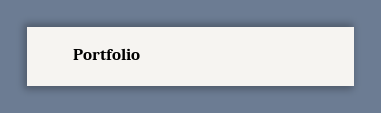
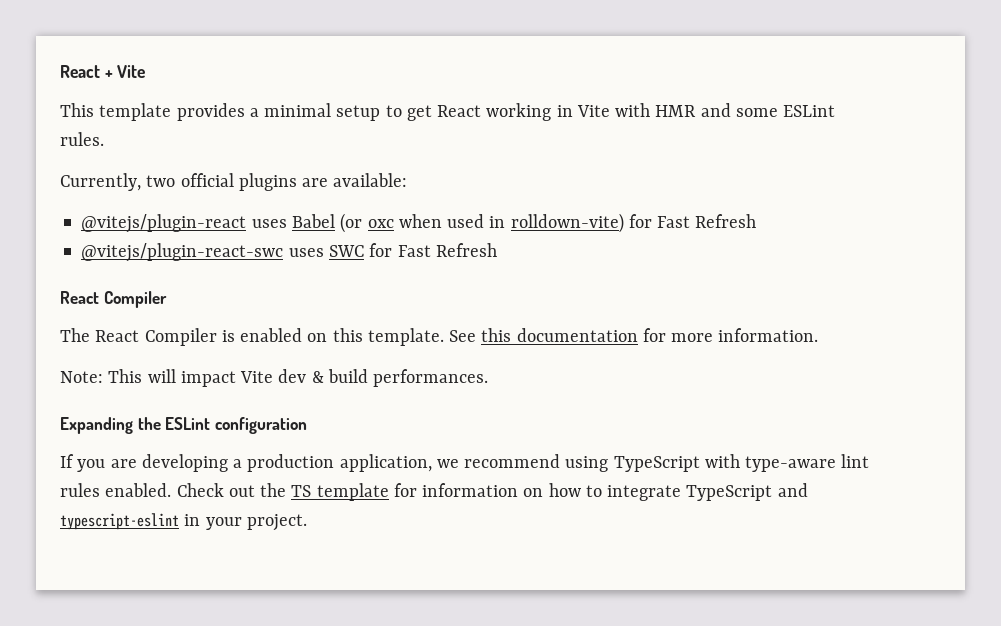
- Portfolio
+ React + Vite
+ This template provides a minimal setup to get React working in Vite with HMR and some ESLint rules.
+ Currently, two official plugins are available:
+ @vitejs/plugin-react uses Babel (or oxc when used in rolldown-vite) for Fast Refresh
+ @vitejs/plugin-react-swc uses SWC for Fast Refresh
+ React Compiler
+ The React Compiler is enabled on this template. See this documentation for more information.
+ Note: This will impact Vite dev & build performances.
+ Expanding the ESLint configuration
+ If you are developing a production application, we recommend using TypeScript with type-aware lint rules enabled. Check out the TS template for information on how to integrate TypeScript and typescript-eslint in your project.

